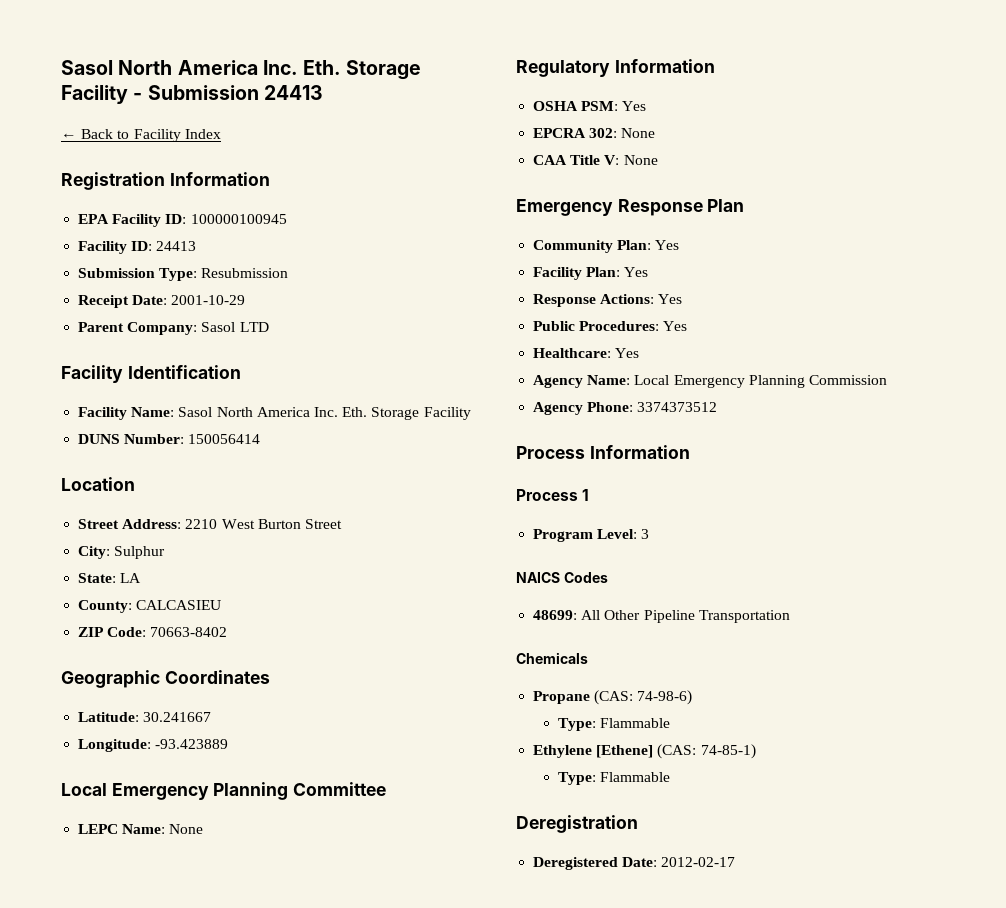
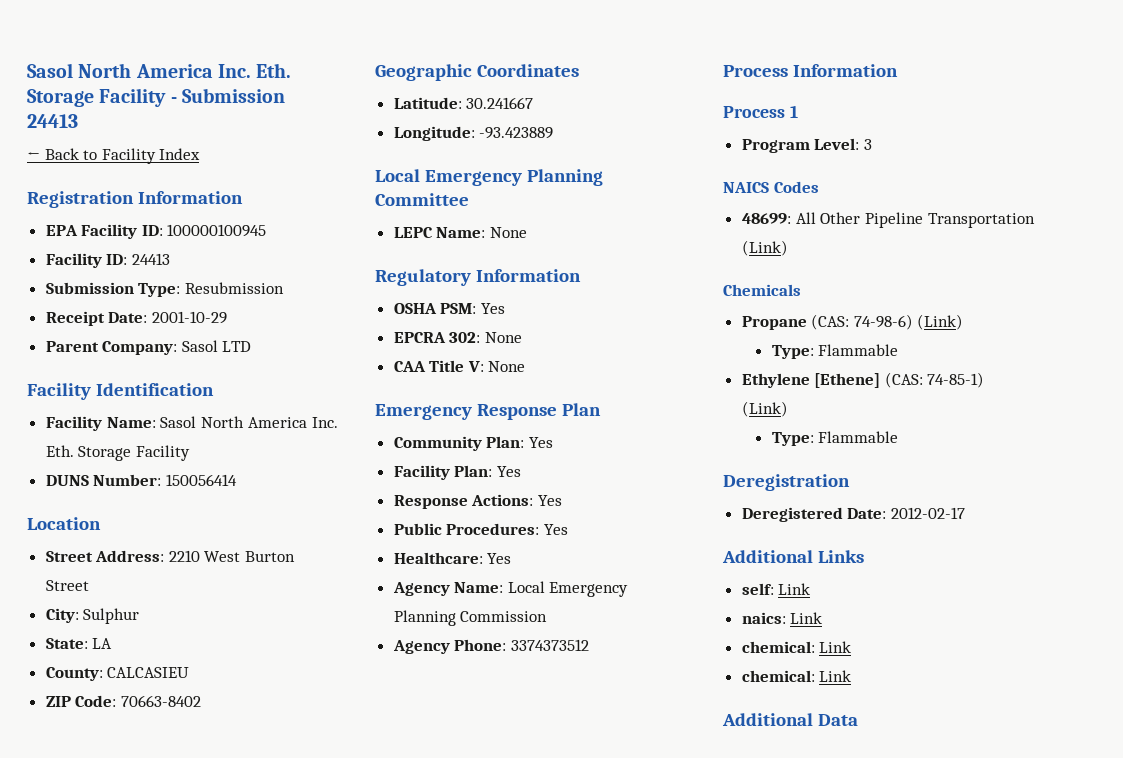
- 48699: All Other Pipeline Transportation
+ 48699: All Other Pipeline Transportation (Link)
- Propane (CAS: 74-98-6)
+ Propane (CAS: 74-98-6) (Link)
- Ethylene [Ethene] (CAS: 74-85-1)
+ Ethylene [Ethene] (CAS: 74-85-1) (Link)
+ Additional Links
+ self: Link
+ naics: Link
+ chemical: Link
+ chemical: Link
+ Additional Data

